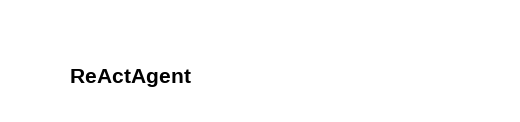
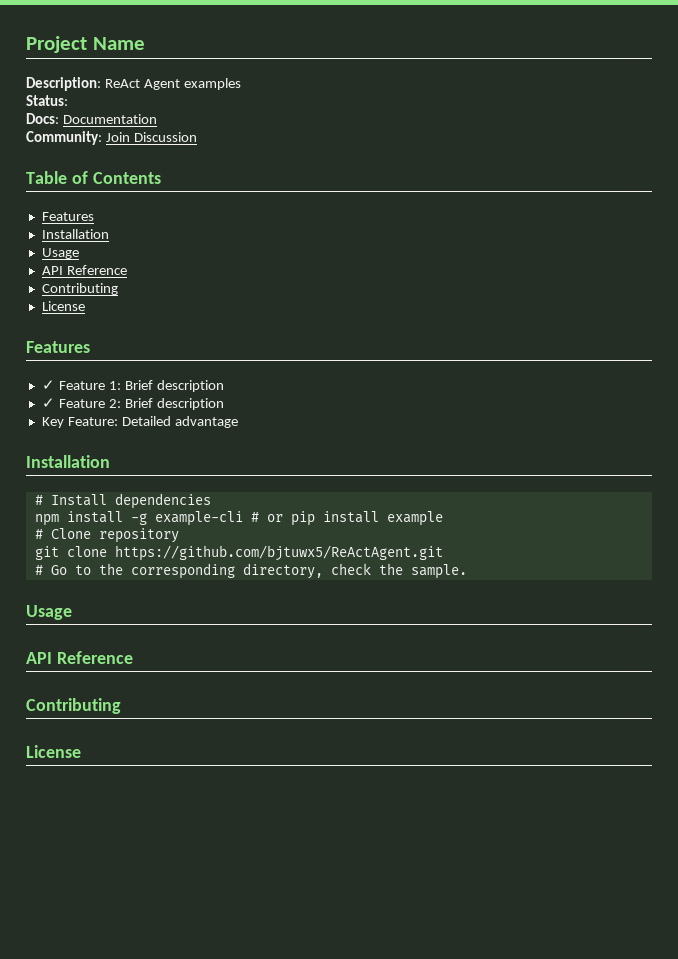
- ReActAgent
+ Project Name
+ Description: ReAct Agent examples
+ Status:
+ Docs: Documentation
+ Community: Join Discussion
+ Table of Contents
+ Features
+ Installation
+ Usage
+ API Reference
+ Contributing
+ License
+ Features
+ ✓ Feature 1: Brief description
+ ✓ Feature 2: Brief description
+ Key Feature: Detailed advantage
+ Installation
+ # Install dependencies
+ npm install -g example-cli # or pip install example
+ # Clone repository
+ git clone https://github.com/bjtuwx5/ReActAgent.git
+ # Go to the corresponding directory, check the sample.
+ Usage
+ API Reference
+ Contributing
+ License

